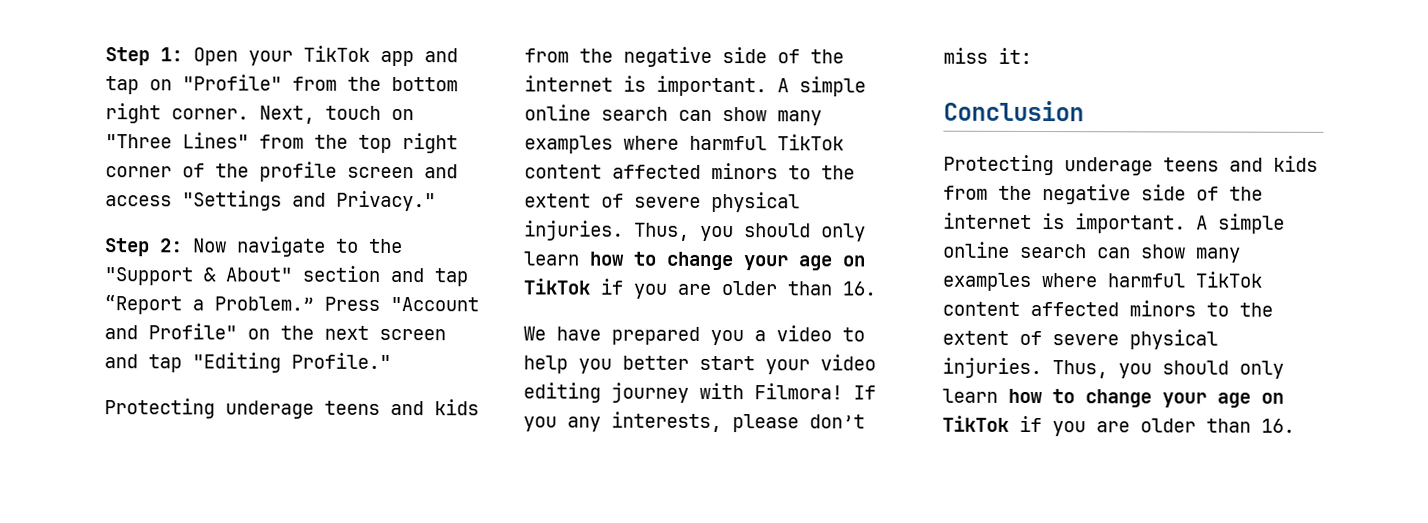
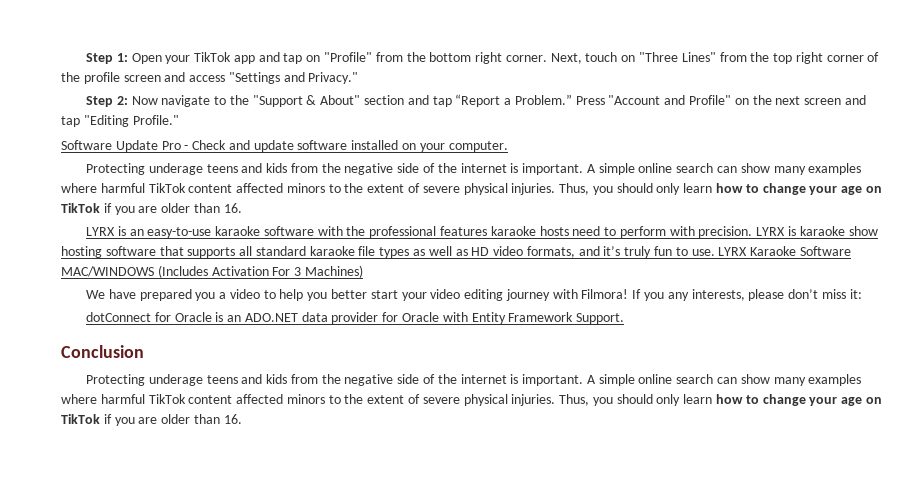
+ Software Update Pro - Check and update software installed on your computer.
+ LYRX is an easy-to-use karaoke software with the professional features karaoke hosts need to perform with precision. LYRX is karaoke show hosting software that supports all standard karaoke file types as well as HD video formats, and it’s truly fun to use. LYRX Karaoke Software MAC/WINDOWS (Includes Activation For 3 Machines)
+ dotConnect for Oracle is an ADO.NET data provider for Oracle with Entity Framework Support.

